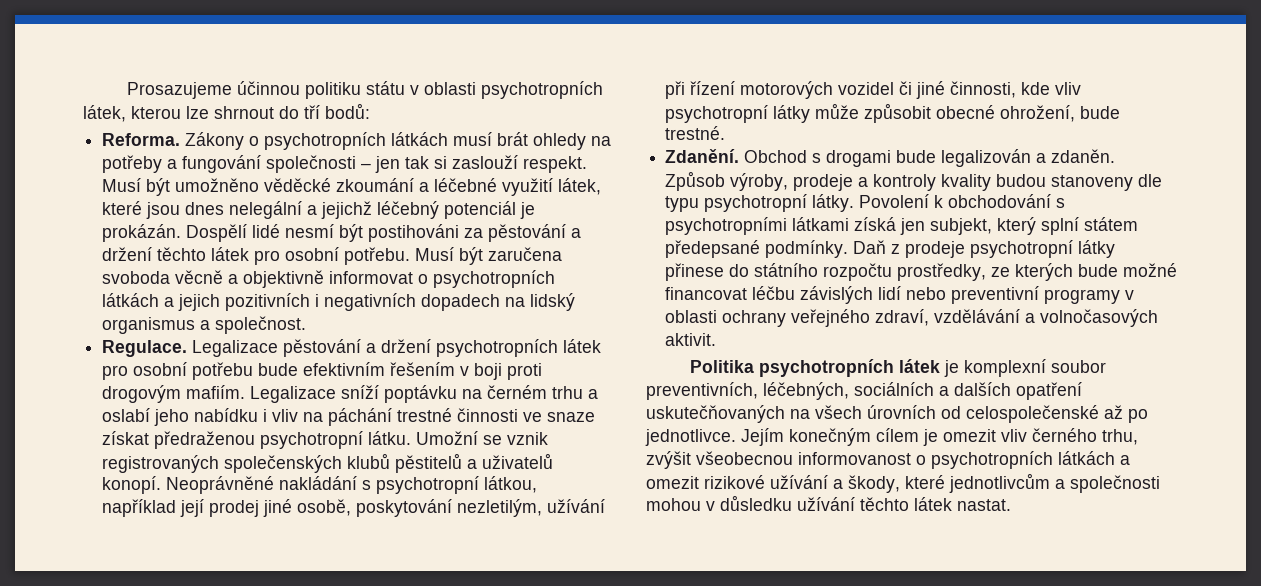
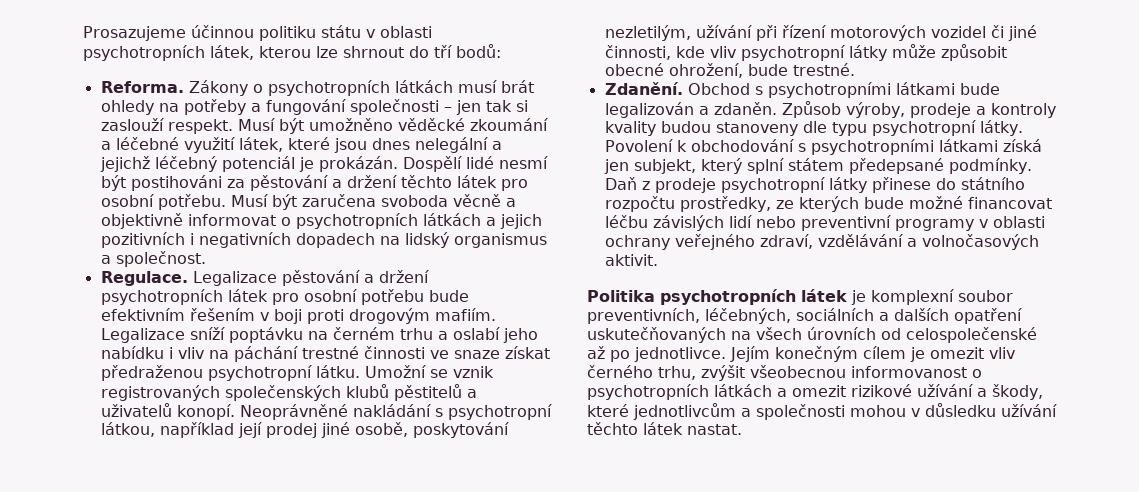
- Obchod s drogami bude legalizován a zdaněn.
+ Obchod s psychotropními látkami bude legalizován a zdaněn.

